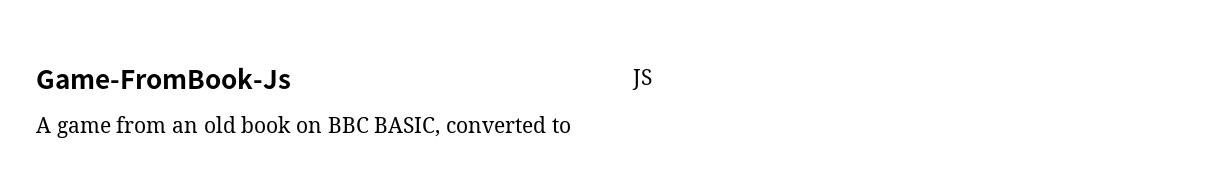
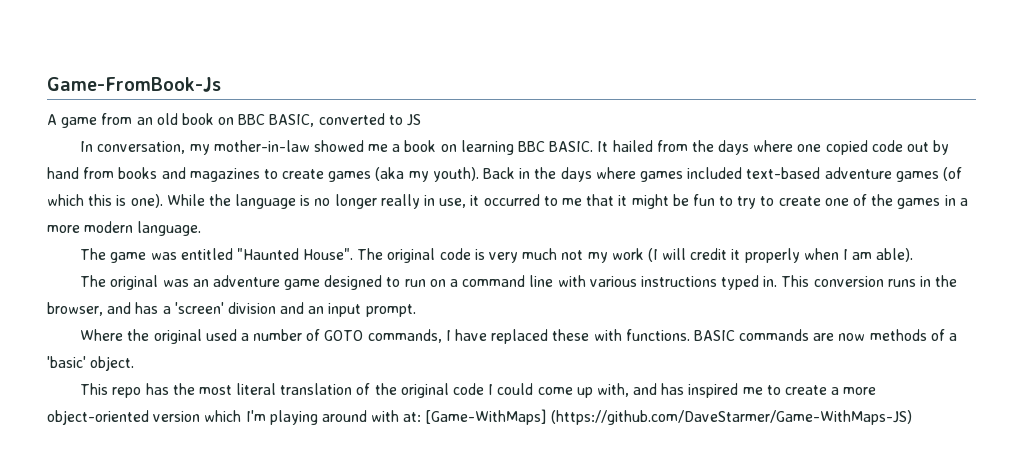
+ In conversation, my mother-in-law showed me a book on learning BBC BASIC. It hailed from the days where one copied code out by hand from books and magazines to create games (aka my youth). Back in the days where games included text-based adventure games (of which this is one). While the language is no longer really in use, it occurred to me that it might be fun to try to create one of the games in a more modern language.
+ The game was entitled "Haunted House". The original code is very much not my work (I will credit it properly when I am able).
+ The original was an adventure game designed to run on a command line with various instructions typed in. This conversion runs in the browser, and has a 'screen' division and an input prompt.
+ Where the original used a number of GOTO commands, I have replaced these with functions. BASIC commands are now methods of a 'basic' object.
+ This repo has the most literal translation of the original code I could come up with, and has inspired me to create a more object-oriented version which I'm playing around with at: [Game-WithMaps] (https://github.com/DaveStarmer/Game-WithMaps-JS)

